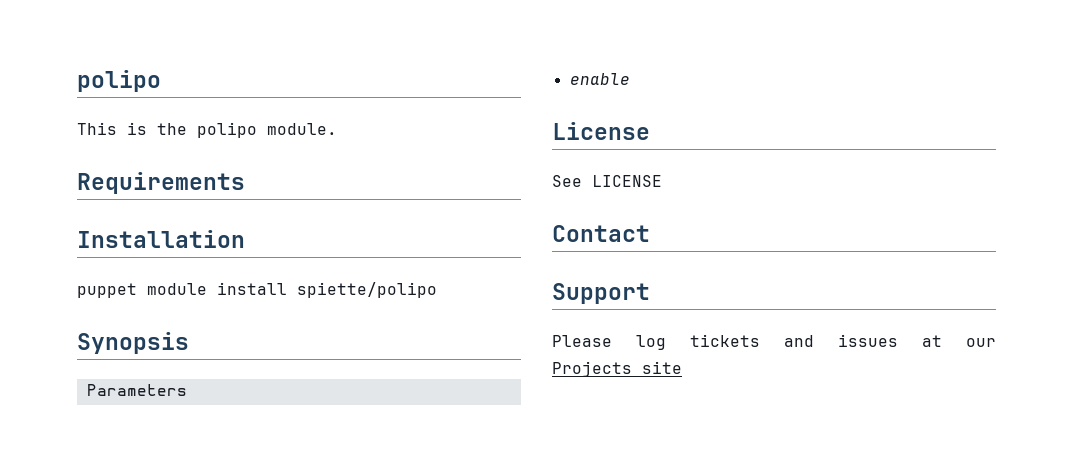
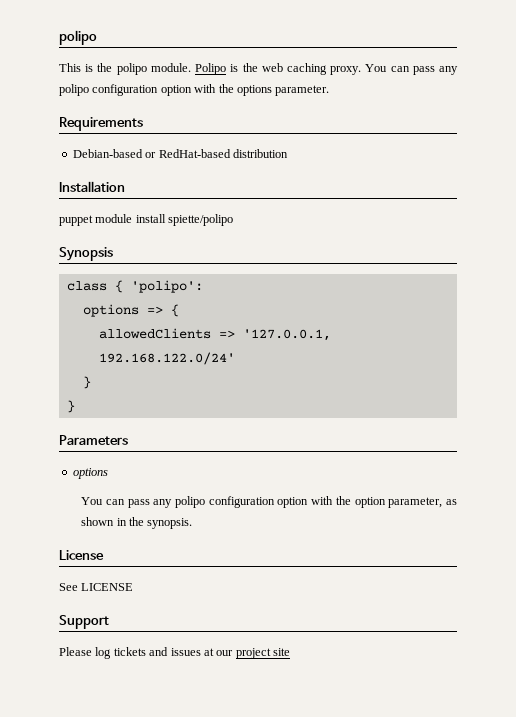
- This is the polipo module.
+ This is the polipo module. Polipo is the web caching proxy. You can pass any polipo configuration option with the options parameter.
  Requirements
+ Debian-based or RedHat-based distribution
+ class { 'polipo':
+ options => {
+ allowedClients => '127.0.0.1, 192.168.122.0/24'
+ }
+ }
  Parameters
- enable
+ options
+ You can pass any polipo configuration option with the option parameter, as shown in the synopsis.
- Contact
- Please log tickets and issues at our Projects site
+ Please log tickets and issues at our project site

